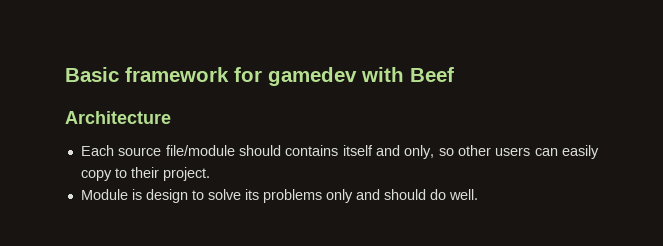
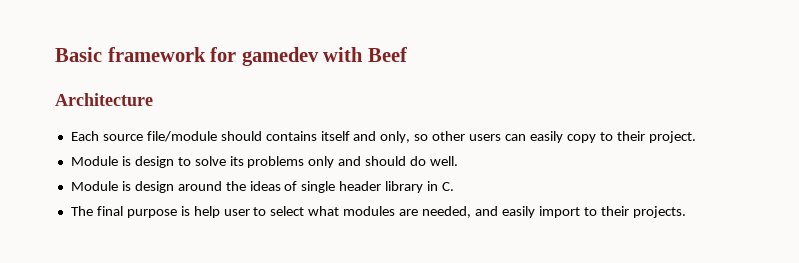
+ Module is design around the ideas of single header library in C.
+ The final purpose is help user to select what modules are needed, and easily import to their projects.

